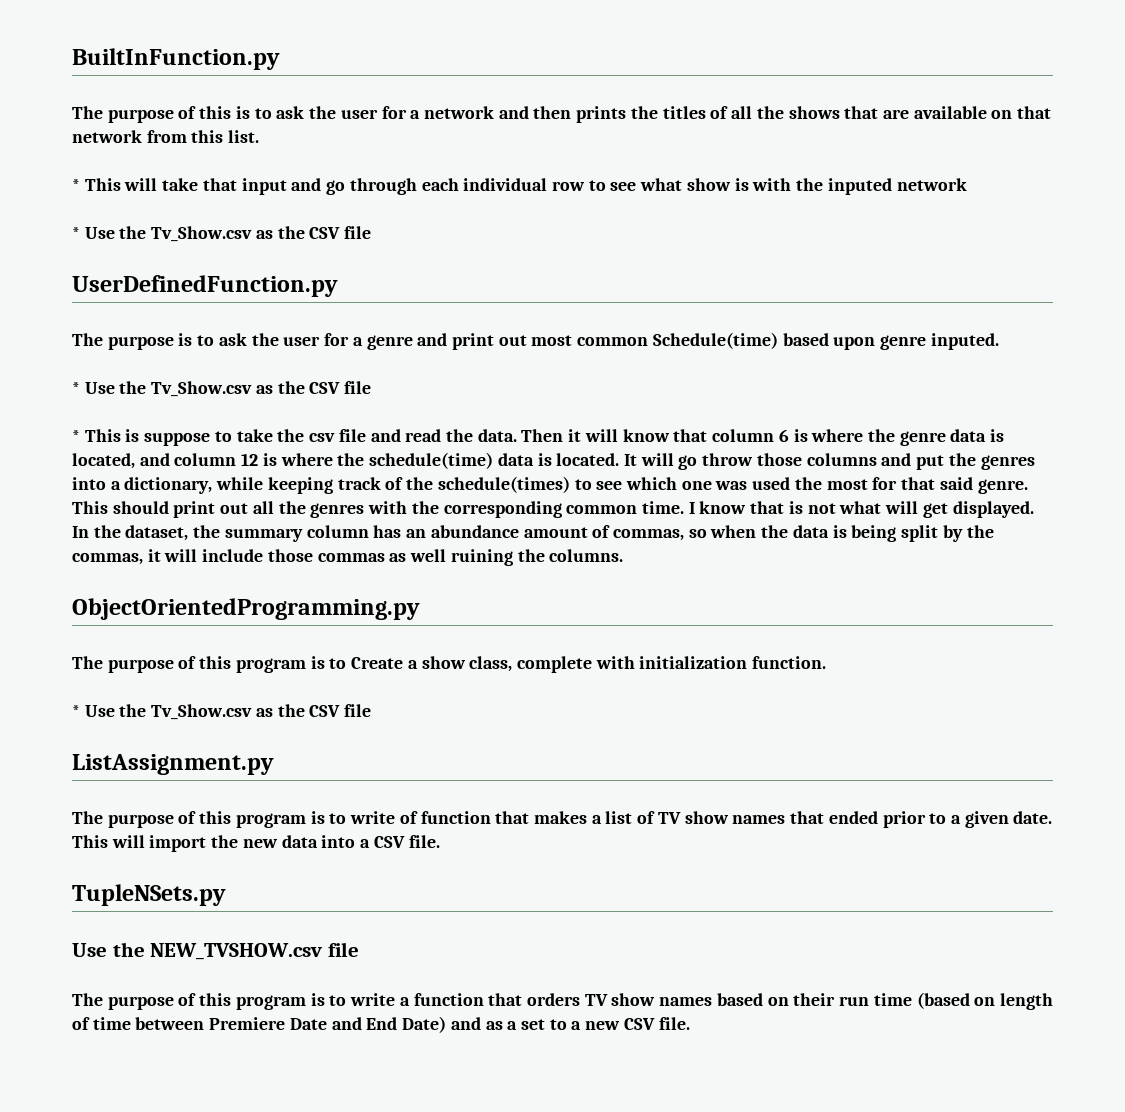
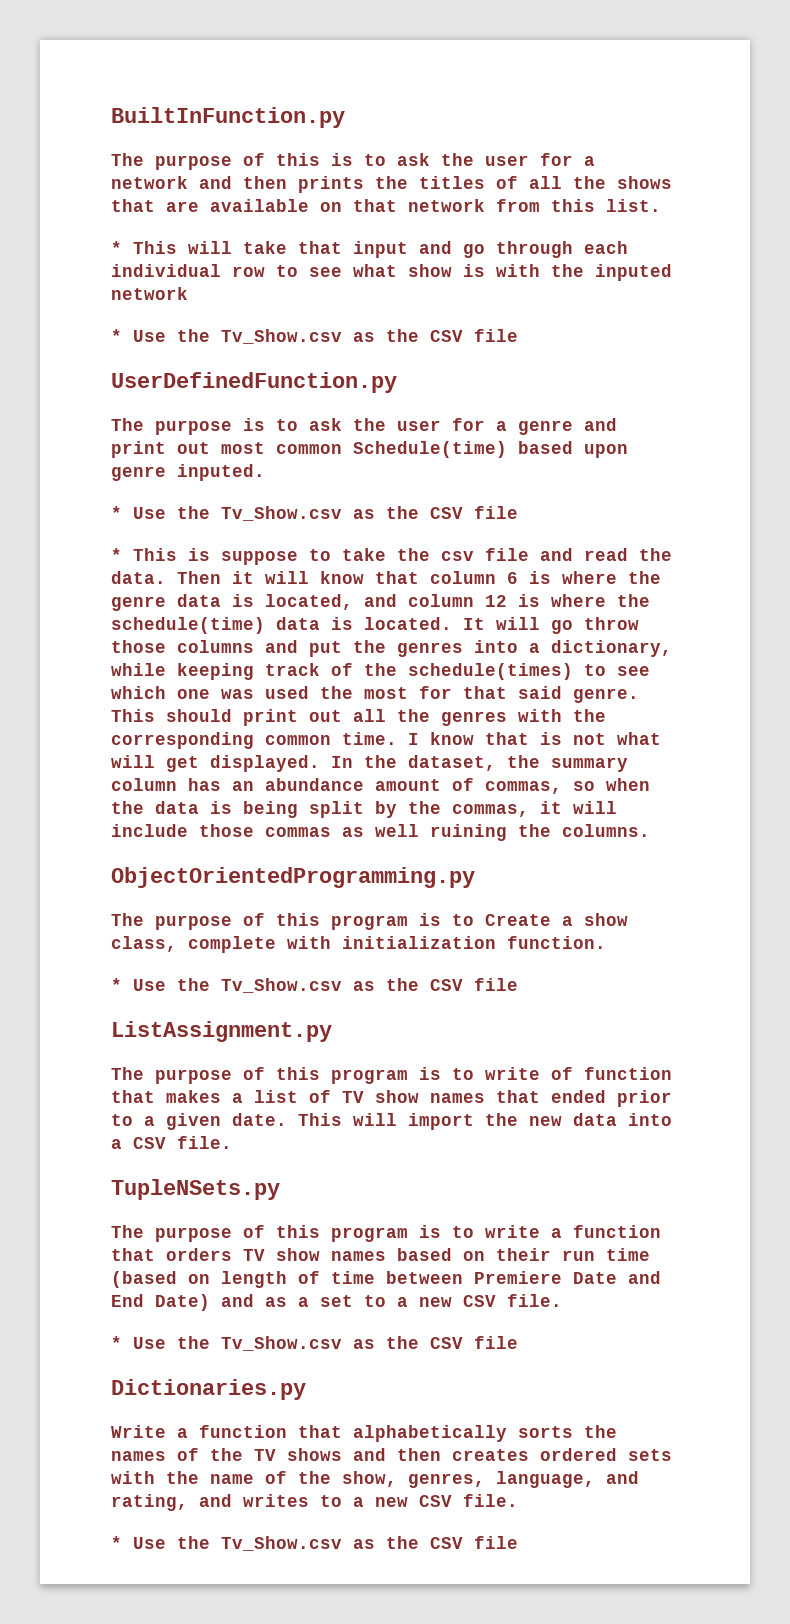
- Use the NEW_TVSHOW.csv file
  The purpose of this program is to write a function that orders TV show names based on their run time (based on length of time between Premiere Date and End Date) and as a set to a new CSV file.
+ * Use the Tv_Show.csv as the CSV file
+ Dictionaries.py
+ Write a function that alphabetically sorts the names of the TV shows and then creates ordered sets with the name of the show, genres, language, and rating, and writes to a new CSV file.
+ * Use the Tv_Show.csv as the CSV file

